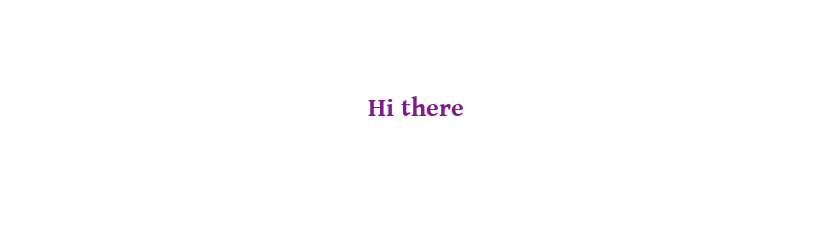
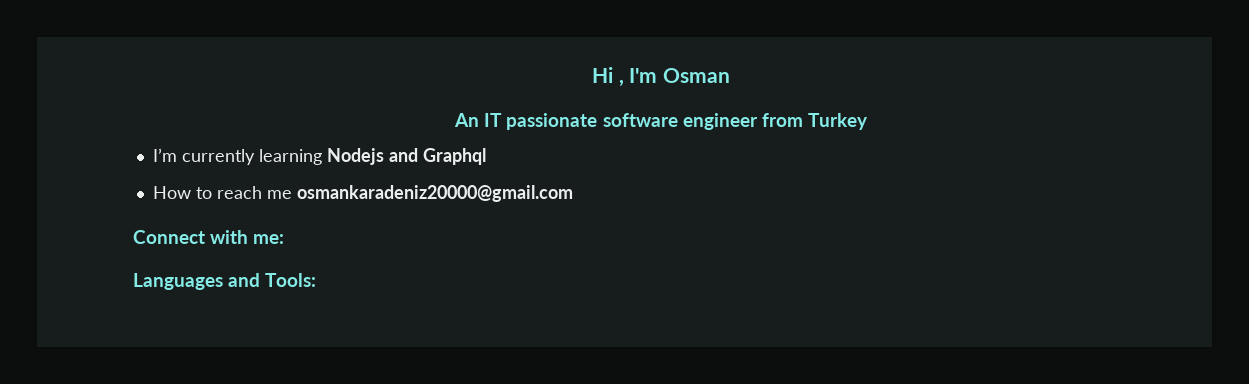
- Hi there
+ Hi , I'm Osman
+ An IT passionate software engineer from Turkey
+ I’m currently learning Nodejs and Graphql
+ How to reach me osmankaradeniz20000@gmail.com
+ Connect with me:
+ Languages and Tools:

